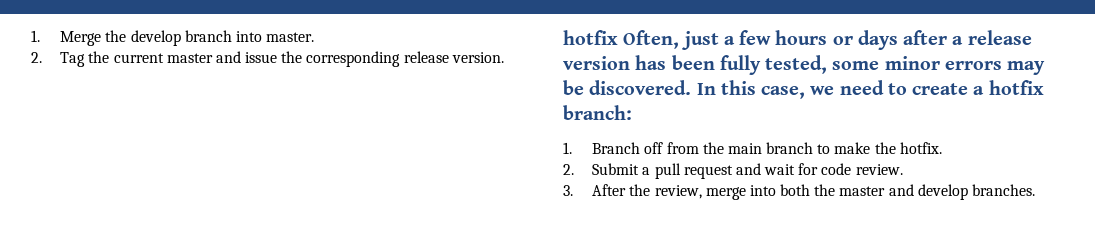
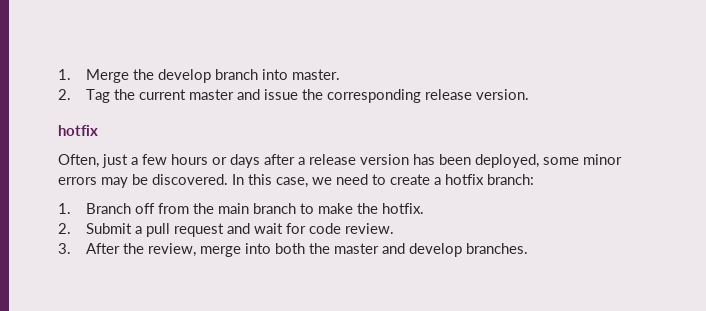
  2. Tag the current master and issue the corresponding release version.
- hotfix Often, just a few hours or days after a release version has been fully tested, some minor errors may be discovered.
+ hotfix
+ Often, just a few hours or days after a release version has been deployed, some minor errors may be discovered.

